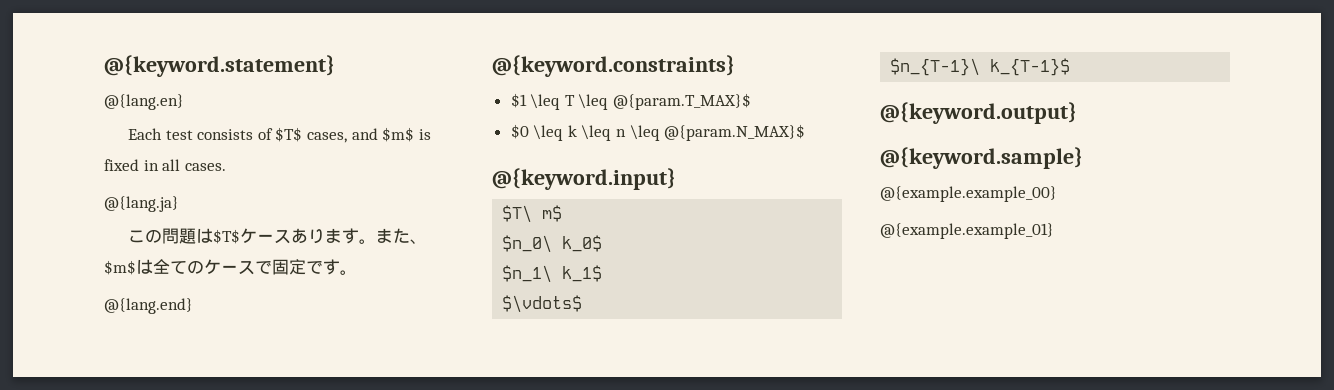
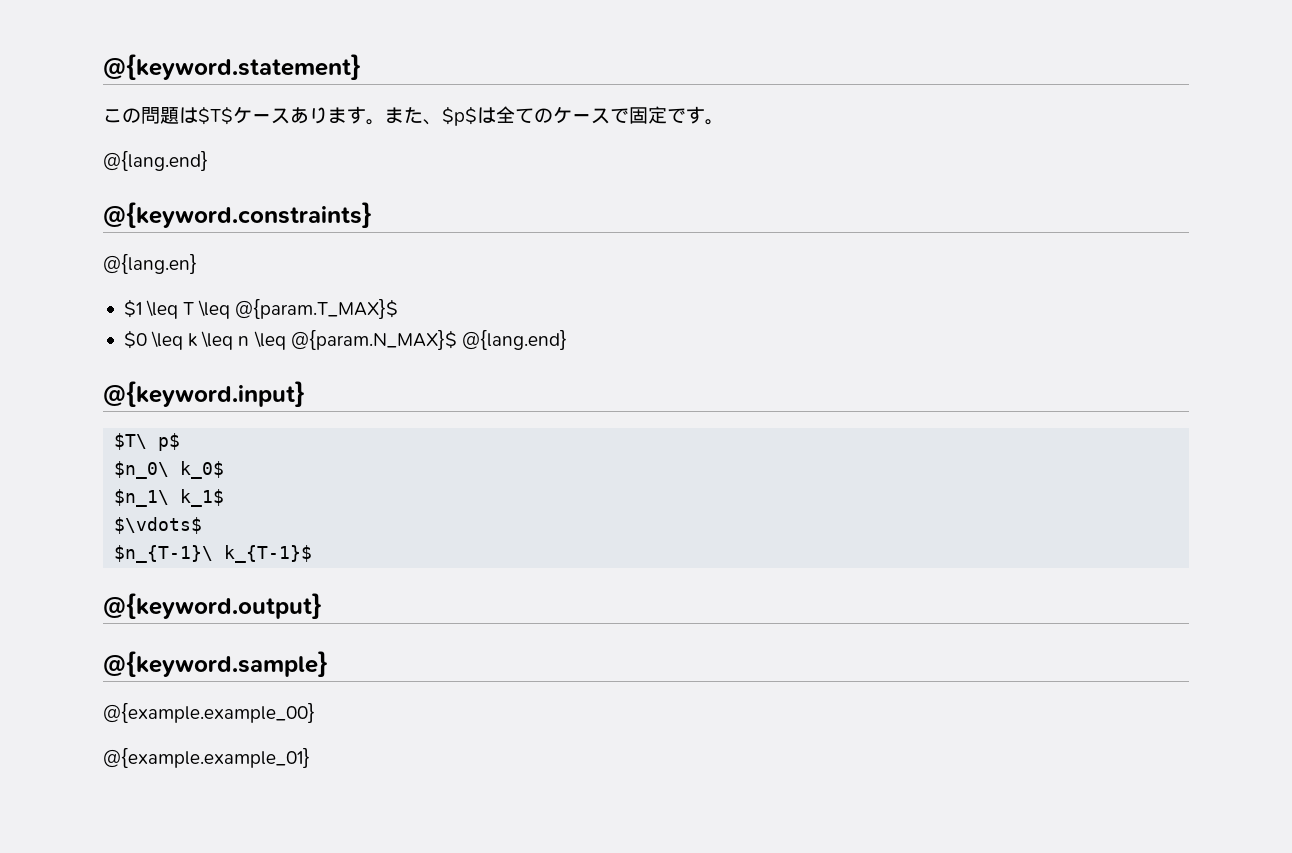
- @{lang.en}
- Each test consists of $T$ cases, and $m$ is fixed in all cases.
- @{lang.ja}
- また、$m$は全てのケースで固定です。
+ また、$p$は全てのケースで固定です。
+ @{lang.en}
- $0 \leq k \leq n \leq @{param.N_MAX}$
+ $0 \leq k \leq n \leq @{param.N_MAX}$ @{lang.end}
- $T\ m$
+ $T\ p$

